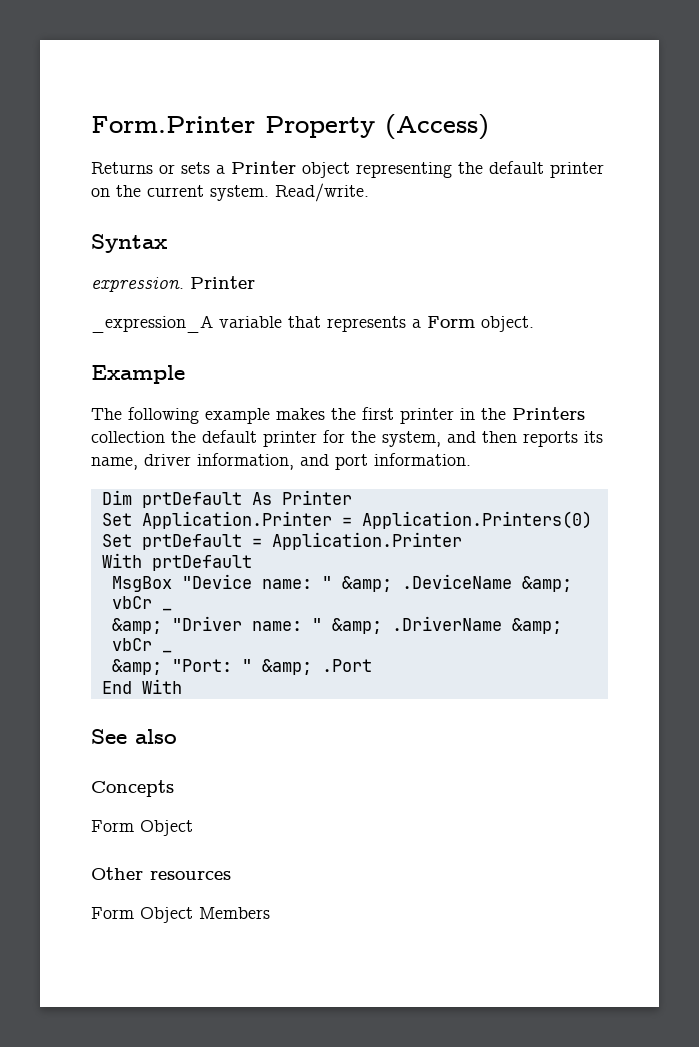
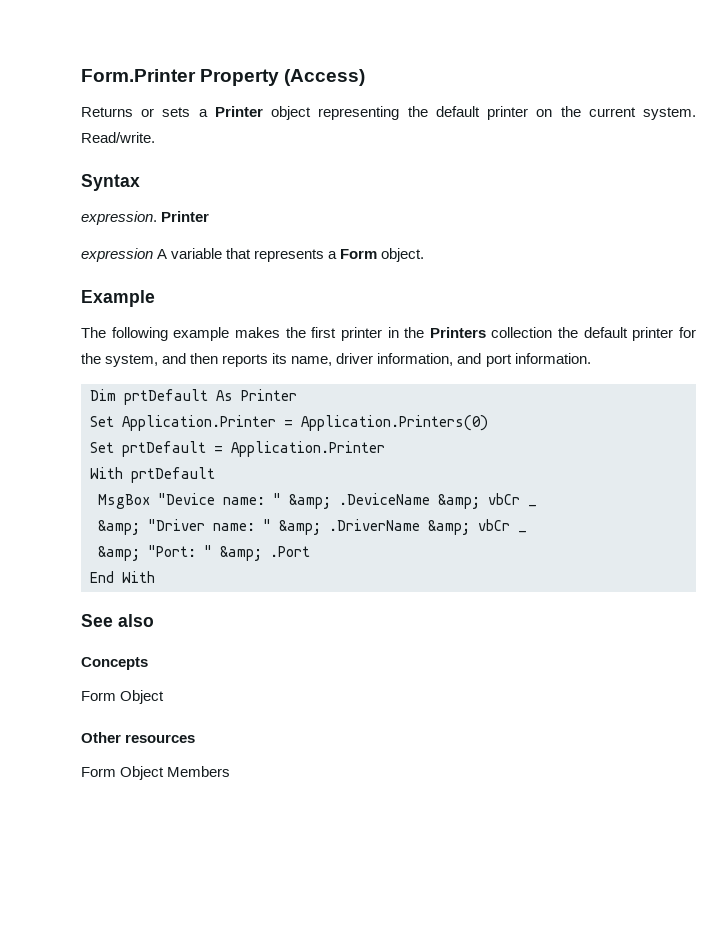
- _expression_A variable that represents a Form object.
+ expression A variable that represents a Form object.

